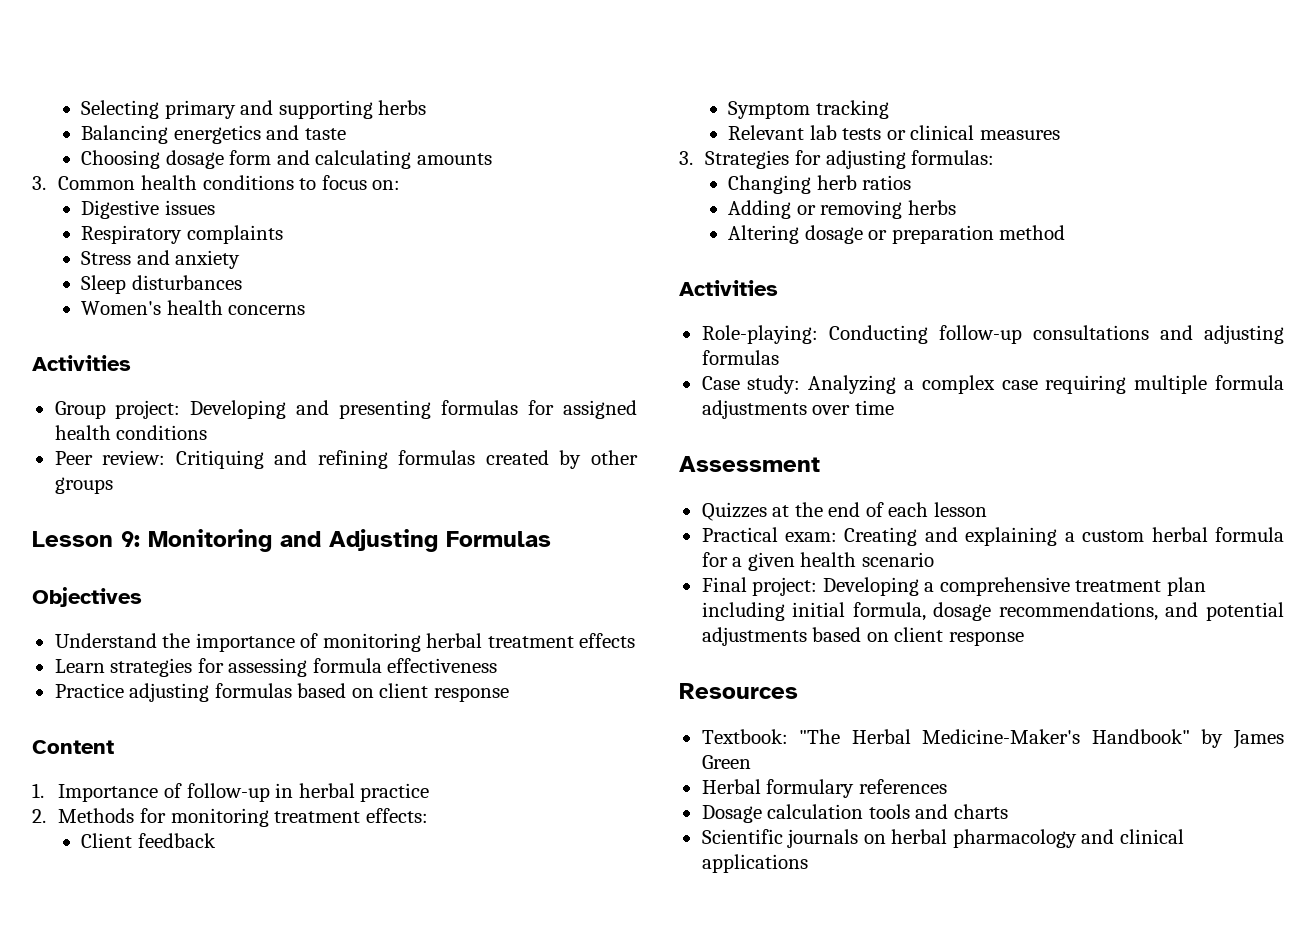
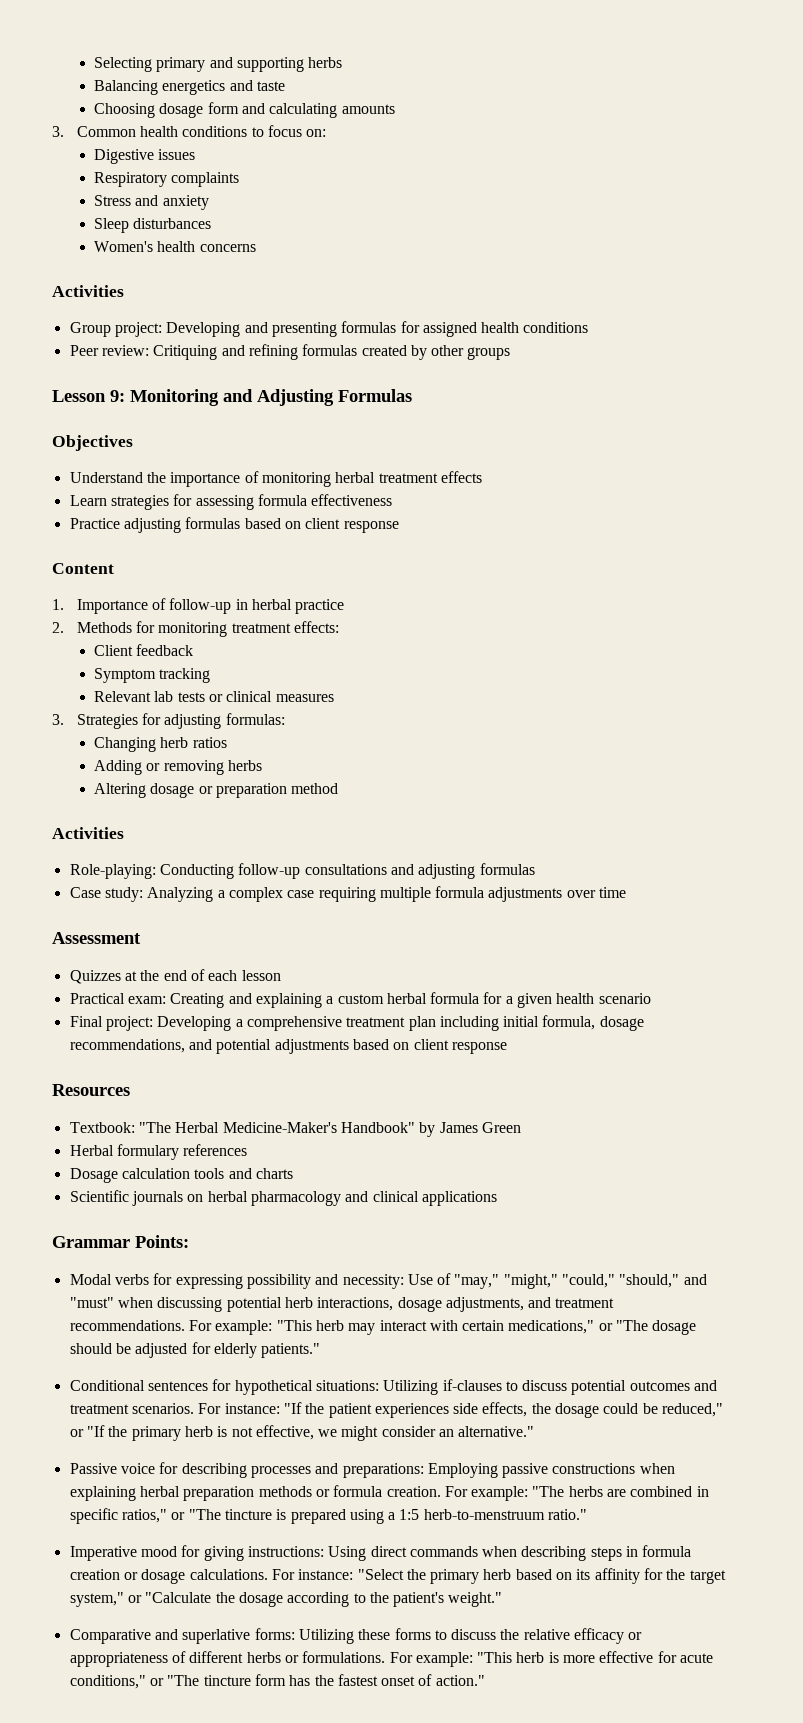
+ Grammar Points:
+ Modal verbs for expressing possibility and necessity: Use of "may," "might," "could," "should," and "must" when discussing potential herb interactions, dosage adjustments, and treatment recommendations. For example: "This herb may interact with certain medications," or "The dosage should be adjusted for elderly patients."
+ Conditional sentences for hypothetical situations: Utilizing if-clauses to discuss potential outcomes and treatment scenarios. For instance: "If the patient experiences side effects, the dosage could be reduced," or "If the primary herb is not effective, we might consider an alternative."
+ Passive voice for describing processes and preparations: Employing passive constructions when explaining herbal preparation methods or formula creation. For example: "The herbs are combined in specific ratios," or "The tincture is prepared using a 1:5 herb-to-menstruum ratio."
+ Imperative mood for giving instructions: Using direct commands when describing steps in formula creation or dosage calculations. For instance: "Select the primary herb based on its affinity for the target system," or "Calculate the dosage according to the patient's weight."
+ Comparative and superlative forms: Utilizing these forms to discuss the relative efficacy or appropriateness of different herbs or formulations. For example: "This herb is more effective for acute conditions," or "The tincture form has the fastest onset of action."

